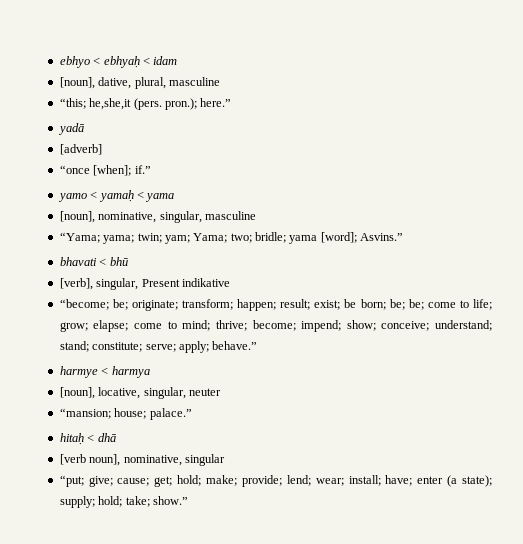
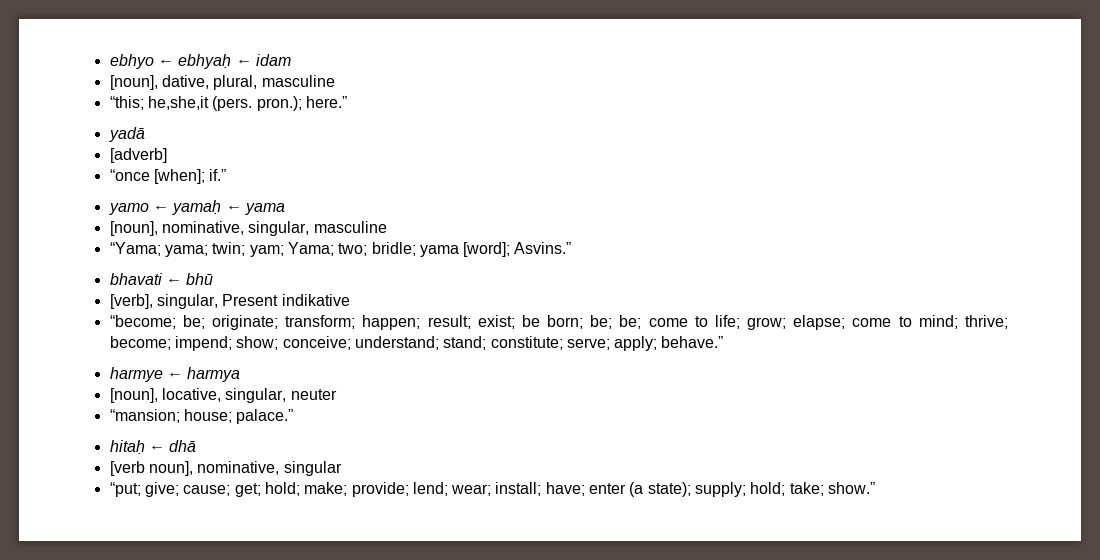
- ebhyo < ebhyaḥ < idam
+ ebhyo ← ebhyaḥ ← idam
- yamo < yamaḥ < yama
+ yamo ← yamaḥ ← yama
- bhavati < bhū
+ bhavati ← bhū
- harmye < harmya
+ harmye ← harmya
- hitaḥ < dhā
+ hitaḥ ← dhā

